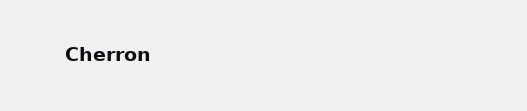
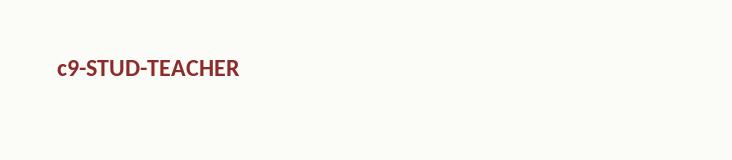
- Cherron
+ c9-STUD-TEACHER

